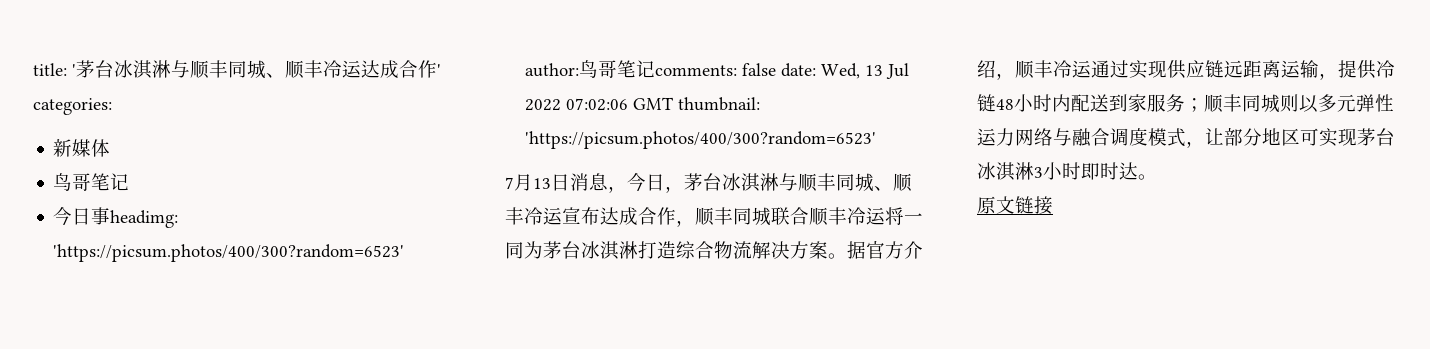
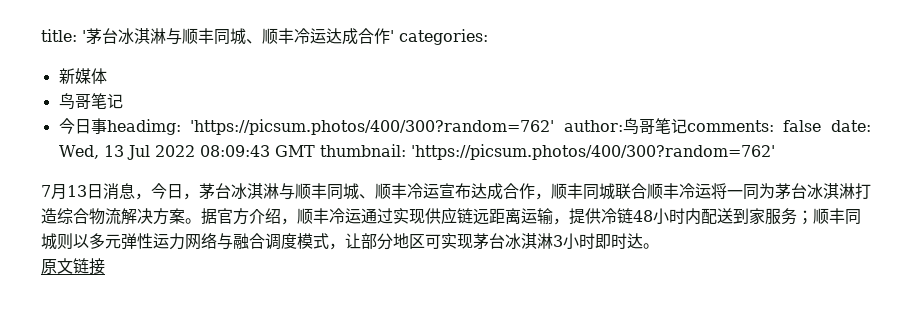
- 今日事headimg: 'https://picsum.photos/400/300?random=6523' author:鸟哥笔记comments: false date: Wed, 13 Jul 2022 07:02:06 GMT thumbnail: 'https://picsum.photos/400/300?random=6523'
+ 今日事headimg: 'https://picsum.photos/400/300?random=762' author:鸟哥笔记comments: false date: Wed, 13 Jul 2022 08:09:43 GMT thumbnail: 'https://picsum.photos/400/300?random=762'

